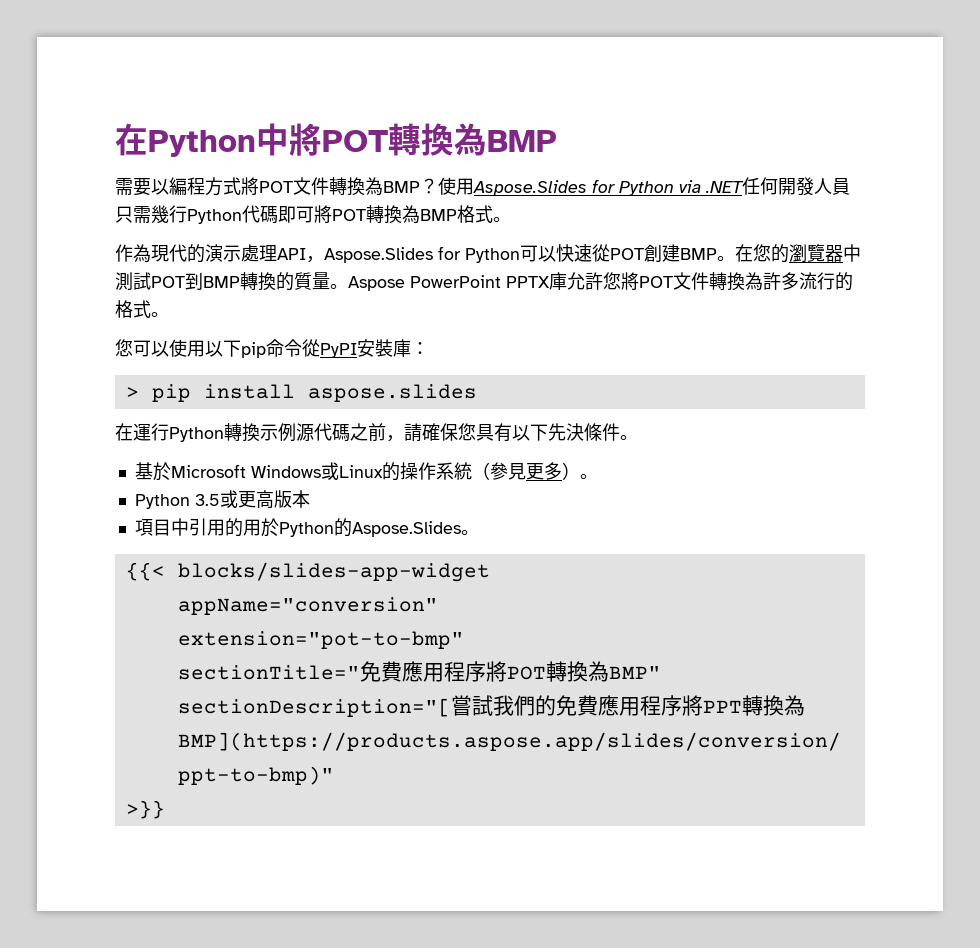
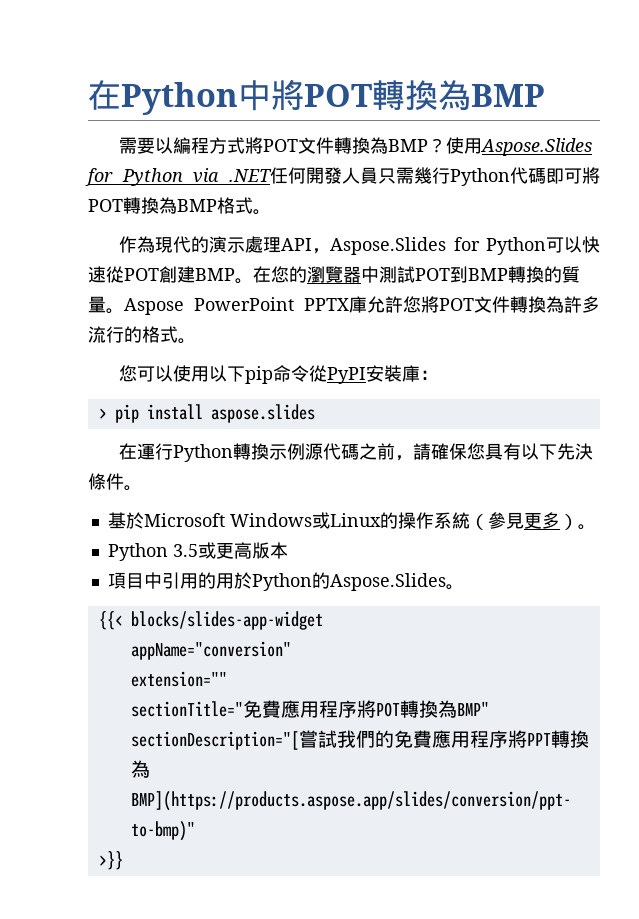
- extension="pot-to-bmp"
+ extension=""

